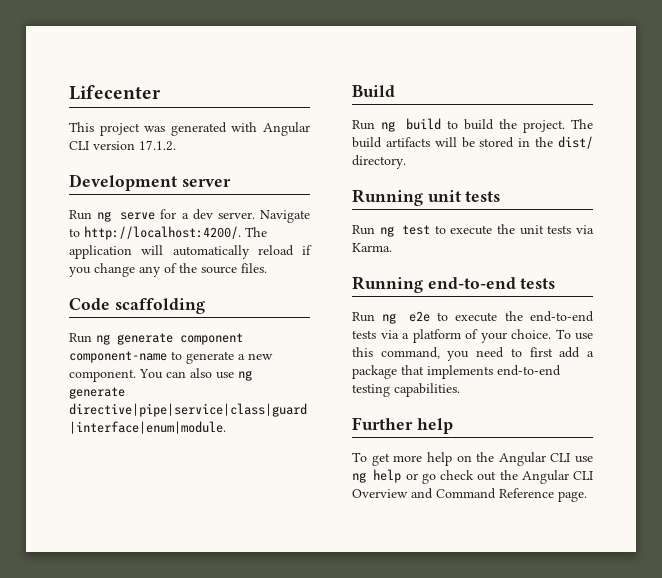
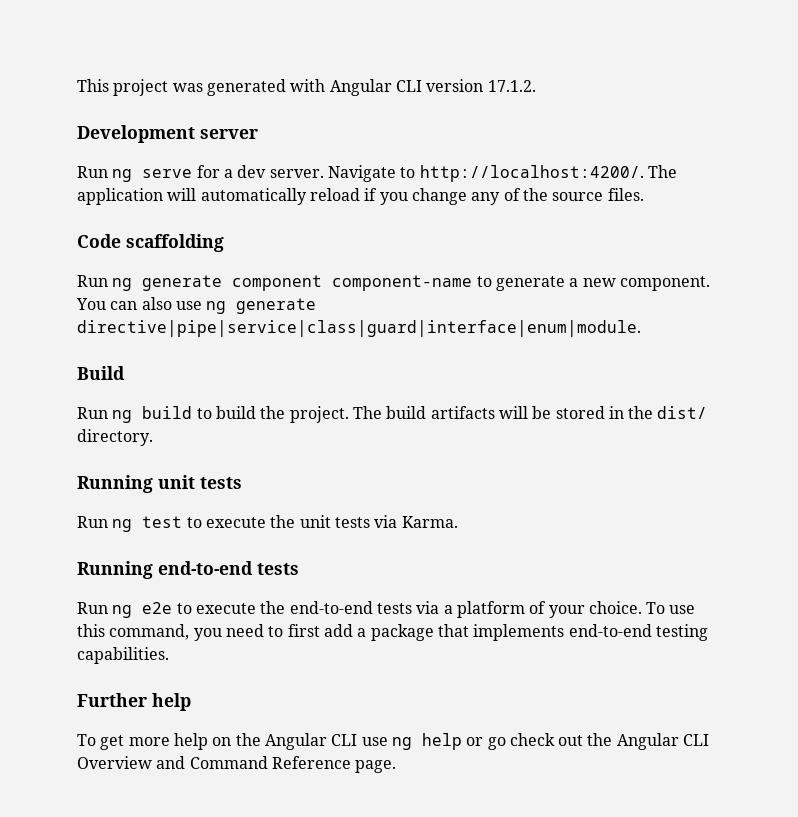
- Lifecenter

